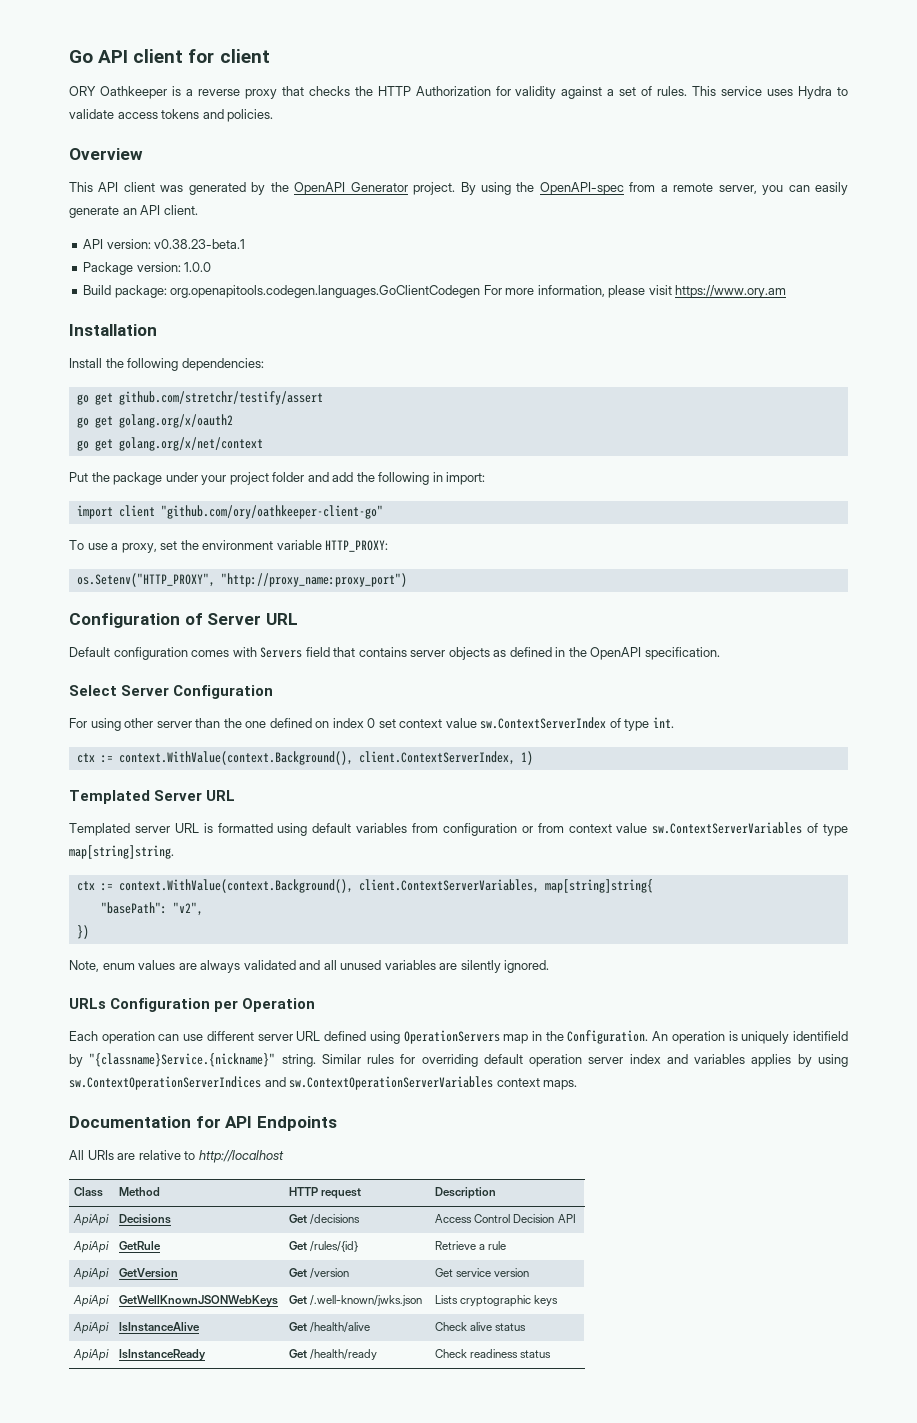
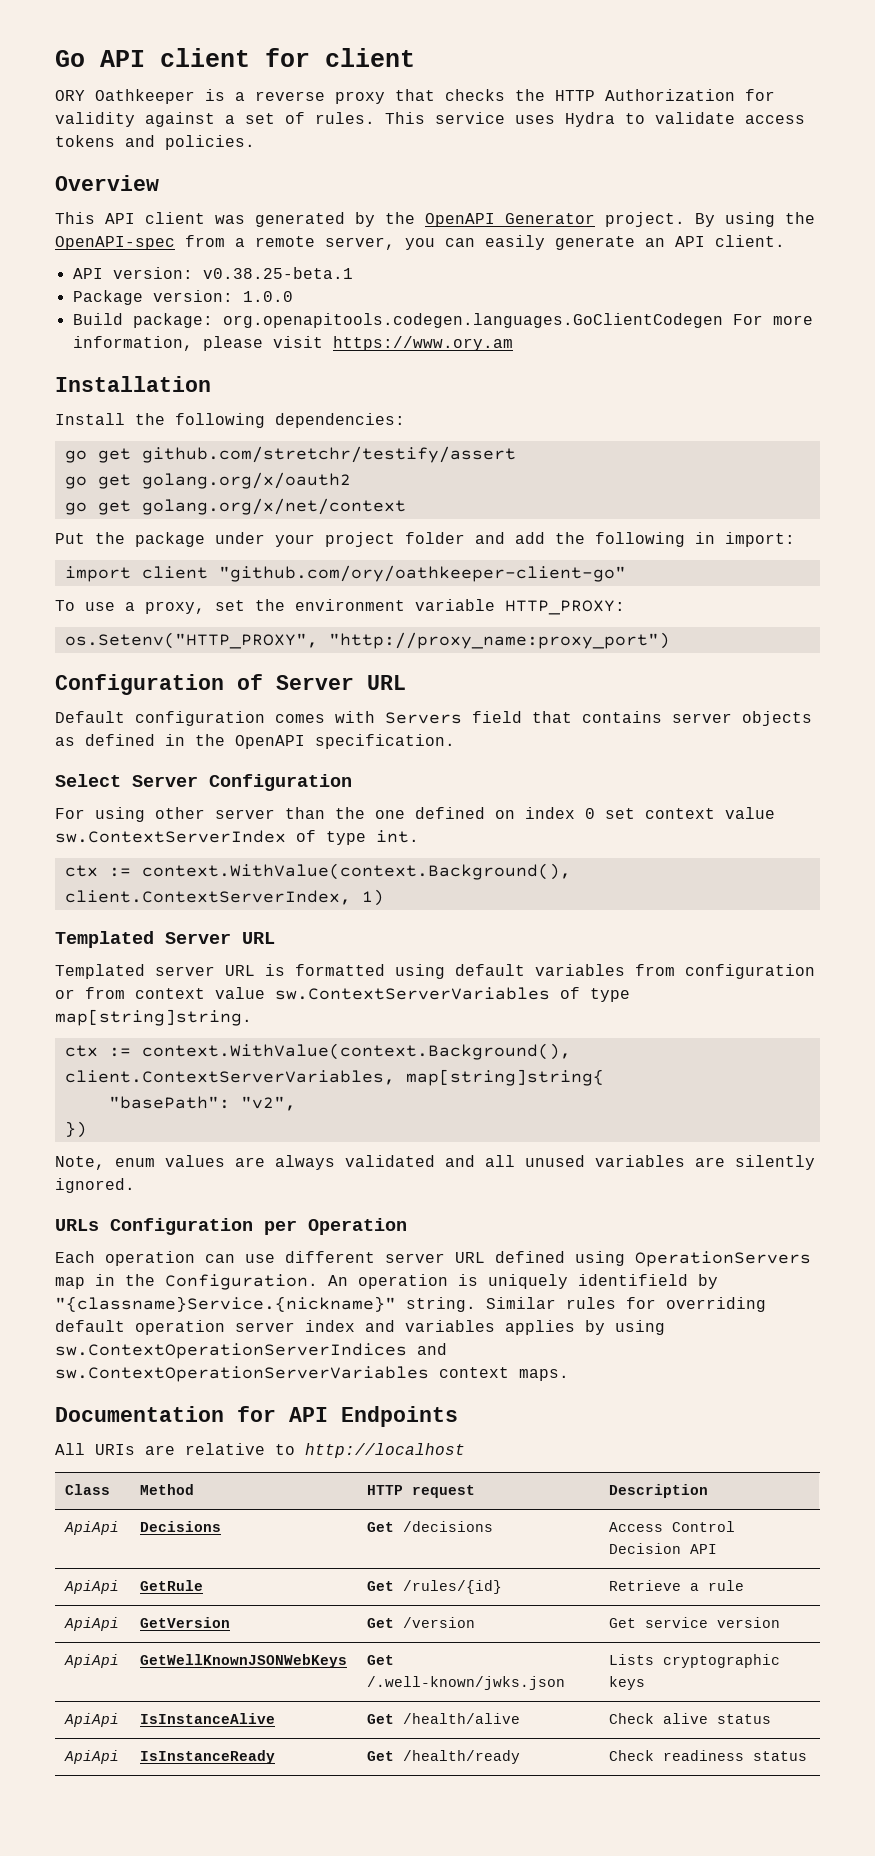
- API version: v0.38.23-beta.1
+ API version: v0.38.25-beta.1

